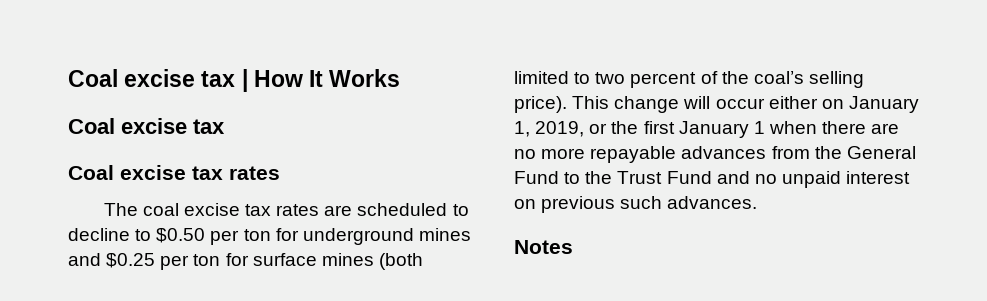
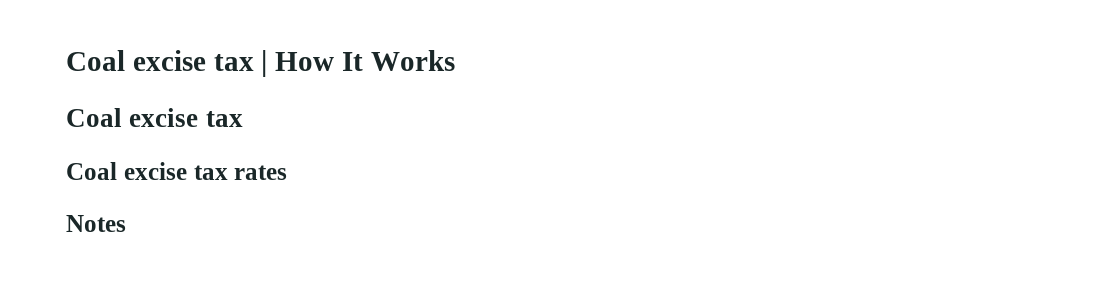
- The coal excise tax rates are scheduled to decline to $0.50 per ton for underground mines and $0.25 per ton for surface mines (both limited to two percent of the coal’s selling price). This change will occur either on January 1, 2019, or the first January 1 when there are no more repayable advances from the General Fund to the Trust Fund and no unpaid interest on previous such advances.

